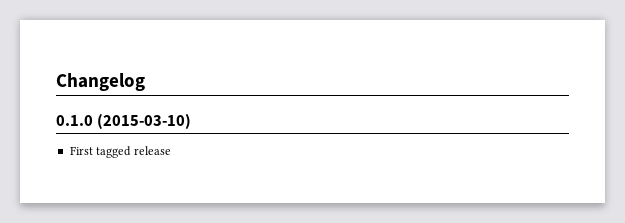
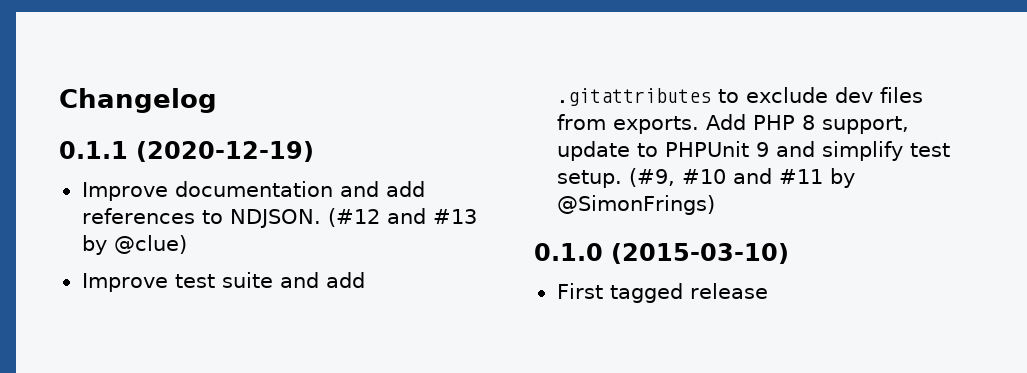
+ 0.1.1 (2020-12-19)
+ Improve documentation and add references to NDJSON. (#12 and #13 by @clue)
+ Improve test suite and add .gitattributes to exclude dev files from exports. Add PHP 8 support, update to PHPUnit 9 and simplify test setup. (#9, #10 and #11 by @SimonFrings)

